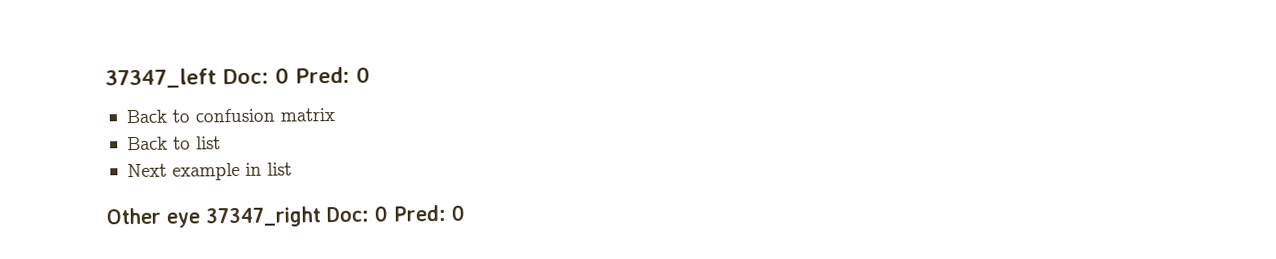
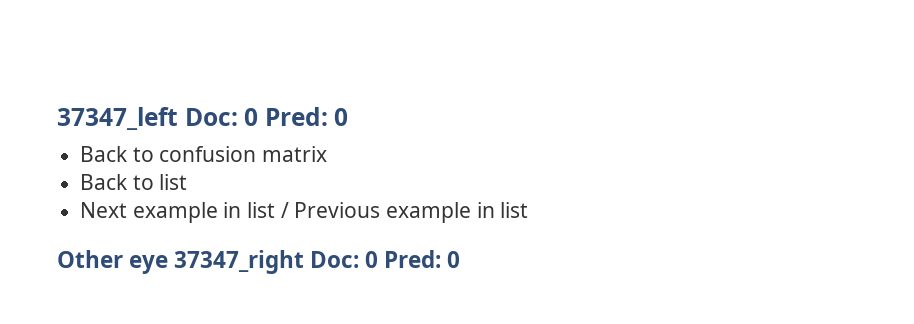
- Next example in list
+ Next example in list / Previous example in list

